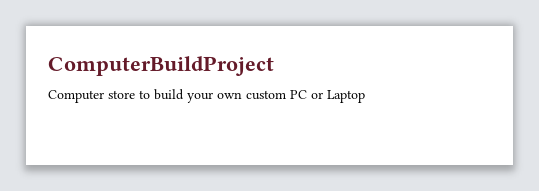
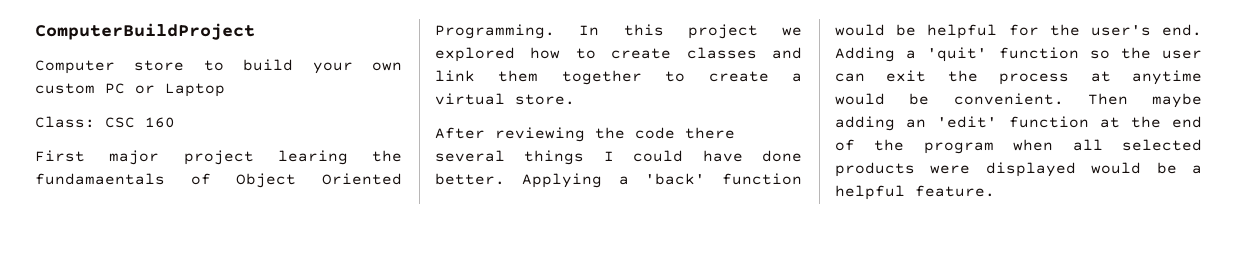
+ Class: CSC 160
+ First major project learing the fundamaentals of Object Oriented Programming. In this project we explored how to create classes and link them together to create a virtual store.
+ After reviewing the code there several things I could have done better. Applying a 'back' function would be helpful for the user's end. Adding a 'quit' function so the user can exit the process at anytime would be convenient. Then maybe adding an 'edit' function at the end of the program when all selected products were displayed would be a helpful feature.

